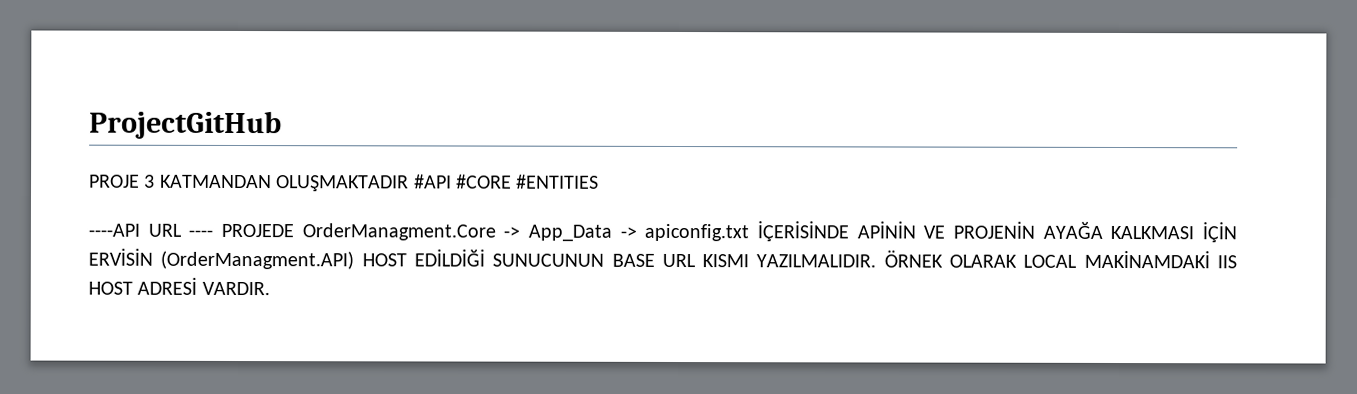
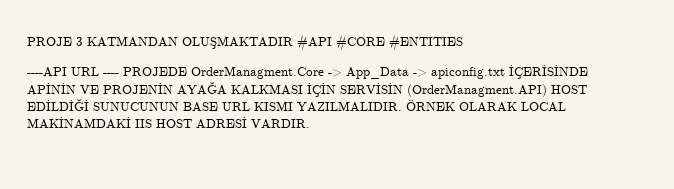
- ProjectGitHub
- ----API URL ---- PROJEDE OrderManagment.Core -> App_Data -> apiconfig.txt İÇERİSİNDE APİNİN VE PROJENİN AYAĞA KALKMASI İÇİN ERVİSİN (OrderManagment.API) HOST EDİLDİĞİ SUNUCUNUN BASE URL KISMI YAZILMALIDIR.
+ ----API URL ---- PROJEDE OrderManagment.Core -> App_Data -> apiconfig.txt İÇERİSİNDE APİNİN VE PROJENİN AYAĞA KALKMASI İÇİN SERVİSİN (OrderManagment.API) HOST EDİLDİĞİ SUNUCUNUN BASE URL KISMI YAZILMALIDIR.

